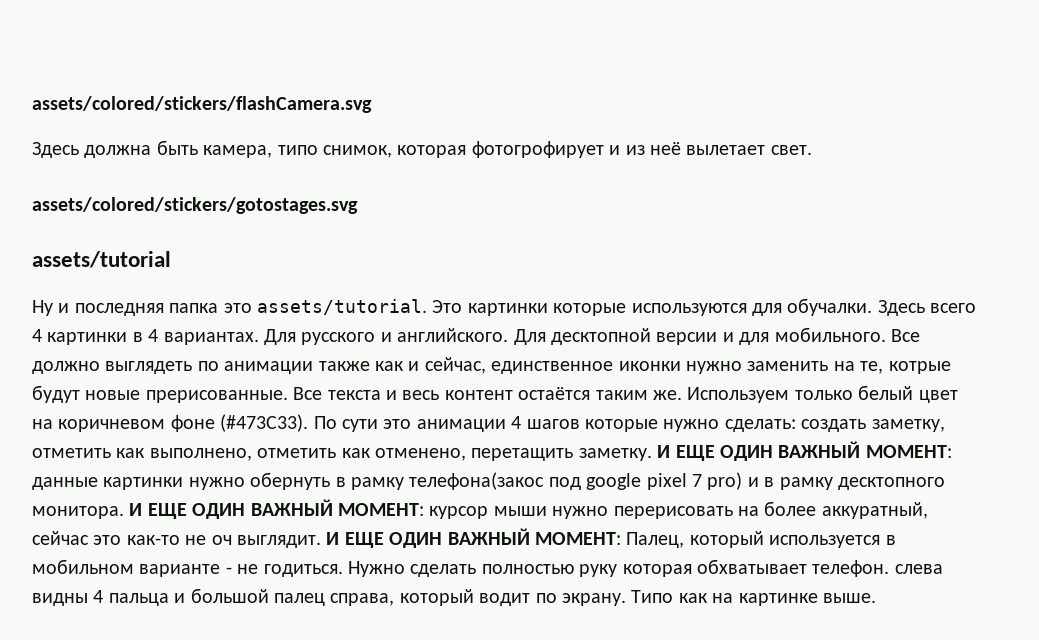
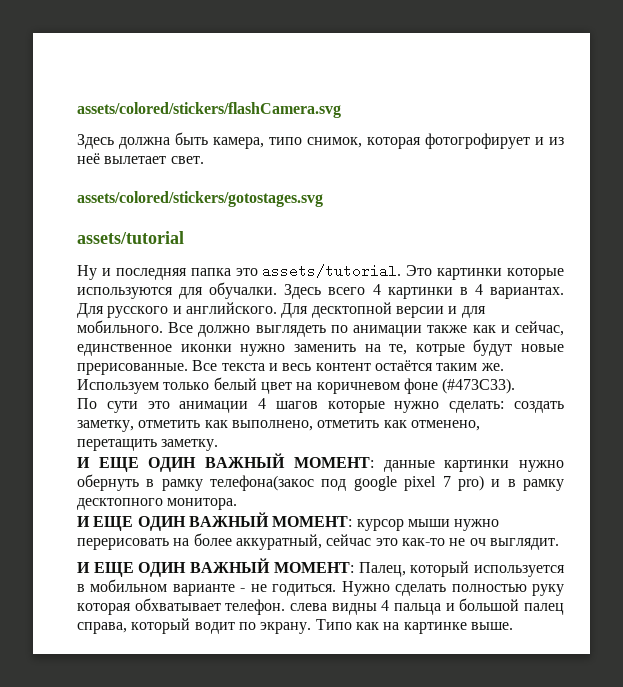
- Используем только белый цвет на коричневом фоне (#473C33). По сути это анимации 4 шагов которые нужно сделать:
+ Используем только белый цвет на коричневом фоне (#473C33).
+ По сути это анимации 4 шагов которые нужно сделать:
- создать заметку, отметить как выполнено, отметить как отменено, перетащить заметку. И ЕЩЕ ОДИН ВАЖНЫЙ МОМЕНТ:
+ создать заметку, отметить как выполнено, отметить как отменено, перетащить заметку.
+ И ЕЩЕ ОДИН ВАЖНЫЙ МОМЕНТ:
- данные картинки нужно обернуть в рамку телефона(закос под google pixel 7 pro) и в рамку десктопного монитора. И ЕЩЕ ОДИН ВАЖНЫЙ МОМЕНТ:
+ данные картинки нужно обернуть в рамку телефона(закос под google pixel 7 pro) и в рамку десктопного монитора.
+ И ЕЩЕ ОДИН ВАЖНЫЙ МОМЕНТ:
- курсор мыши нужно перерисовать на более аккуратный, сейчас это как-то не оч выглядит. И ЕЩЕ ОДИН ВАЖНЫЙ МОМЕНТ:
+ курсор мыши нужно перерисовать на более аккуратный, сейчас это как-то не оч выглядит.
+ И ЕЩЕ ОДИН ВАЖНЫЙ МОМЕНТ:

